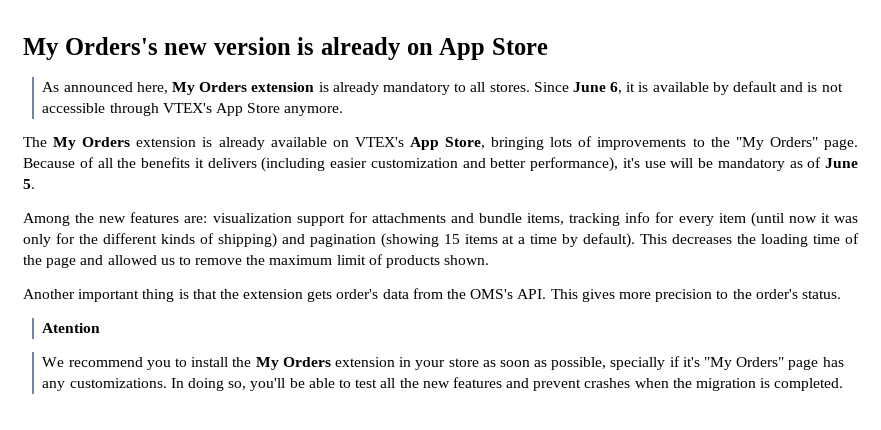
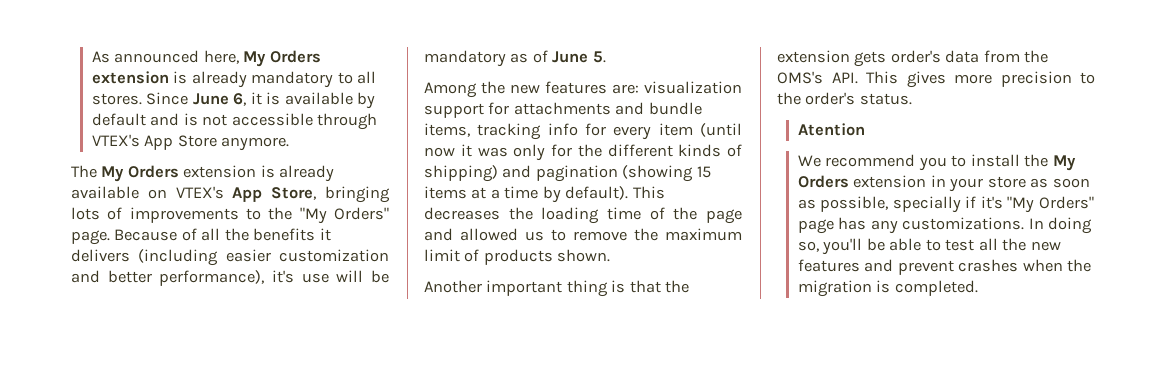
- My Orders's new version is already on App Store

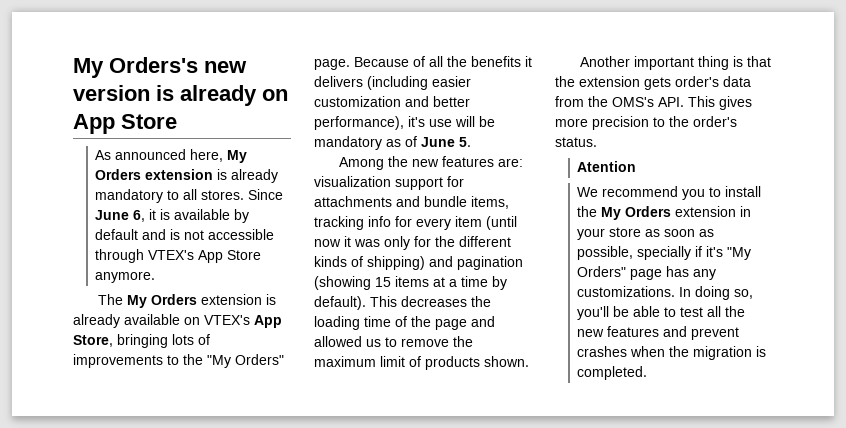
+ My Orders's new version is already on App Store

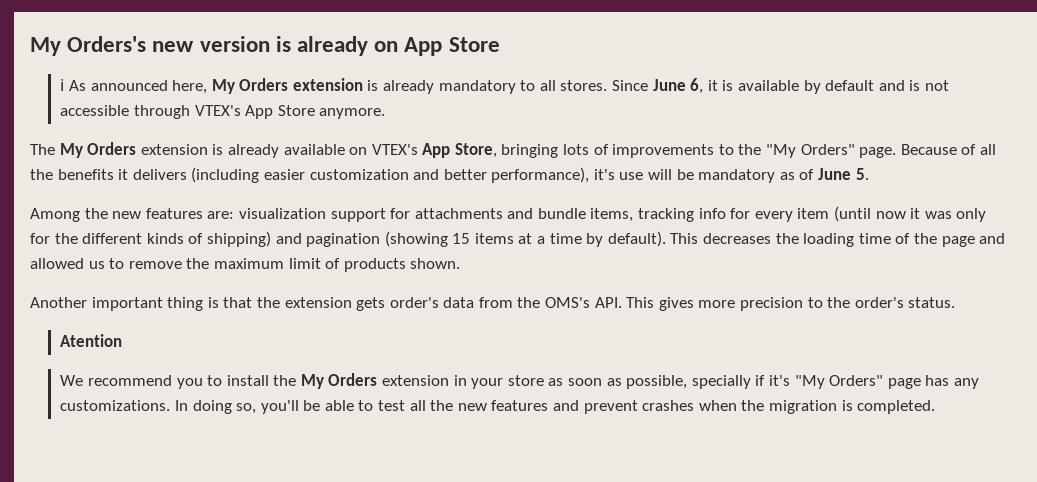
- As announced here, My Orders extension is already mandatory to all stores.
+ ℹ As announced here, My Orders extension is already mandatory to all stores.

